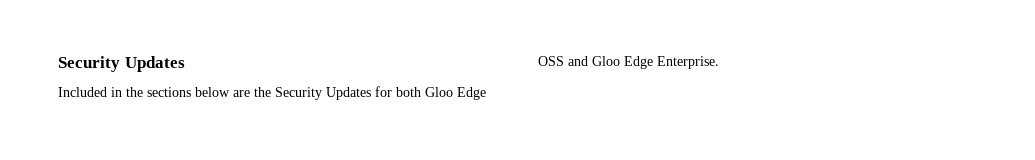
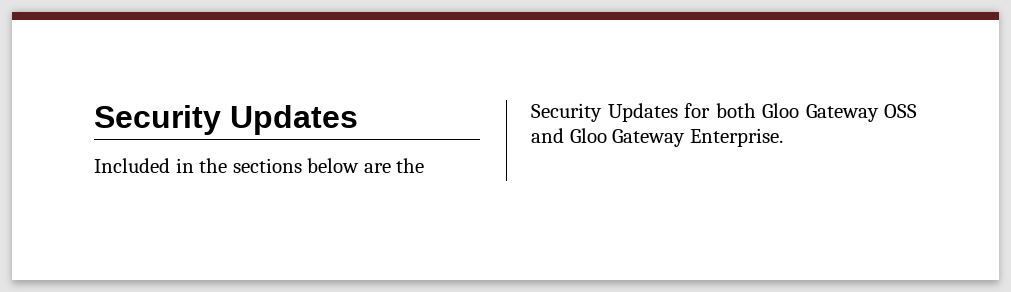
- Included in the sections below are the Security Updates for both Gloo Edge OSS and Gloo Edge Enterprise.
+ Included in the sections below are the Security Updates for both Gloo Gateway OSS and Gloo Gateway Enterprise.

